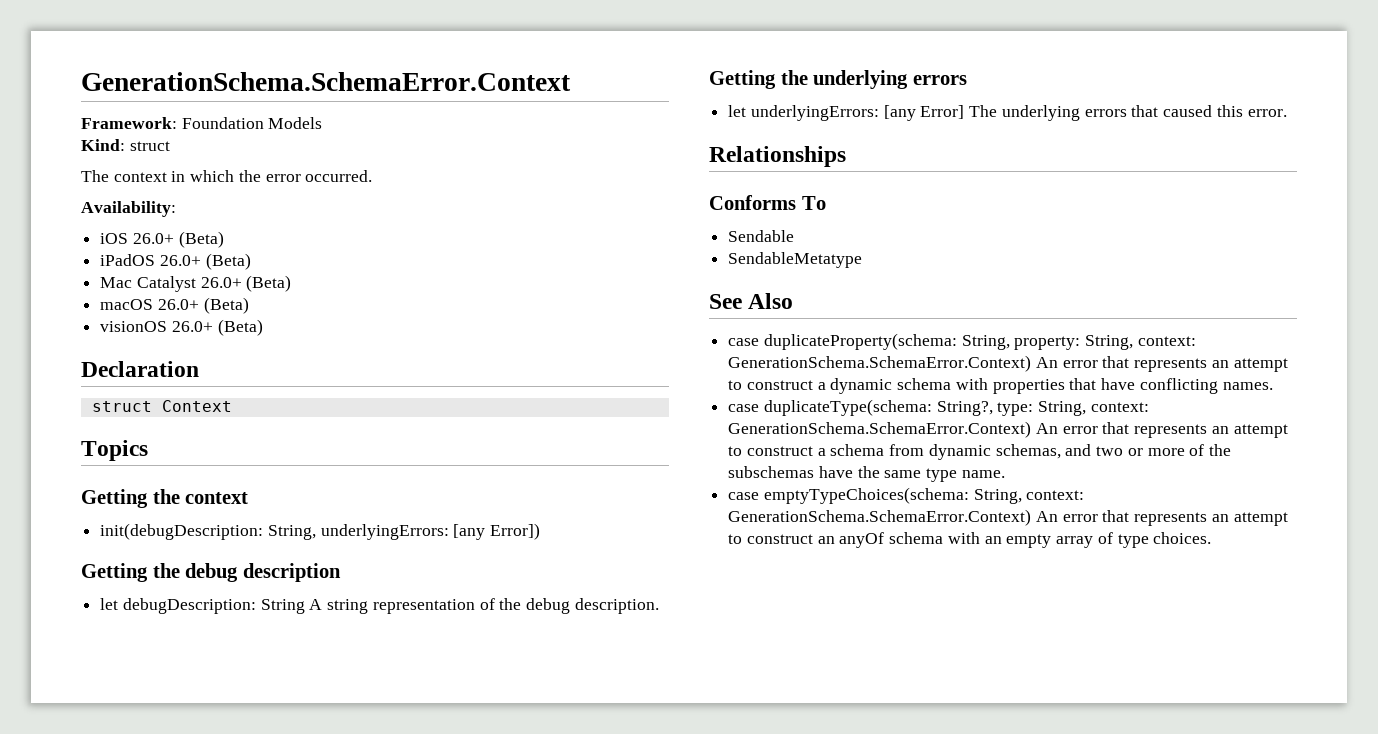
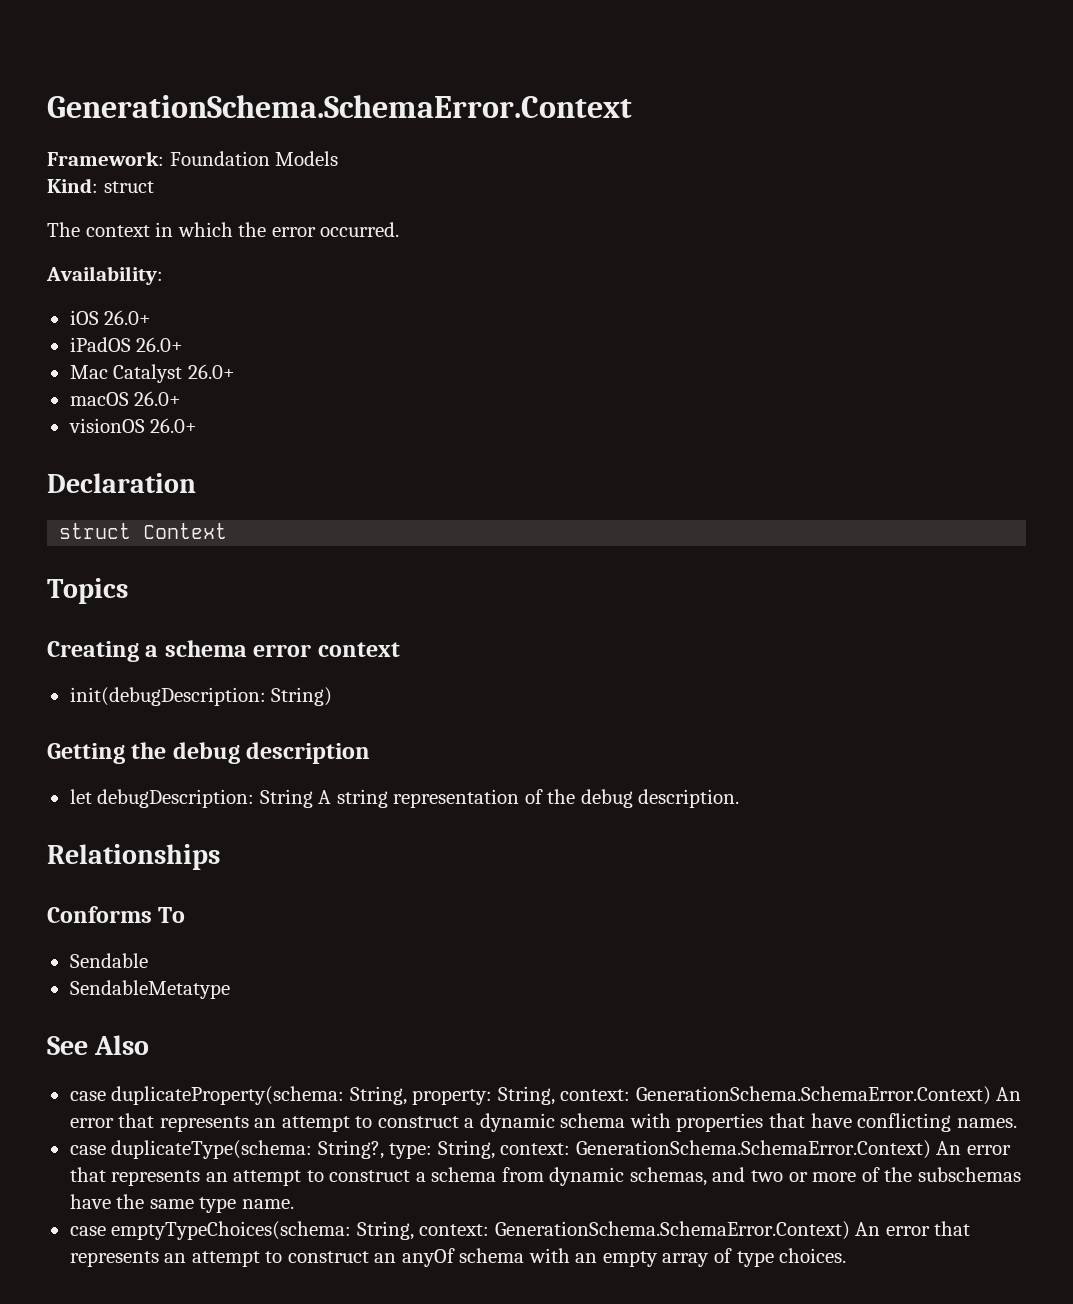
- iOS 26.0+ (Beta)
+ iOS 26.0+
- iPadOS 26.0+ (Beta)
+ iPadOS 26.0+
- Mac Catalyst 26.0+ (Beta)
+ Mac Catalyst 26.0+
- macOS 26.0+ (Beta)
+ macOS 26.0+
- visionOS 26.0+ (Beta)
+ visionOS 26.0+
- Getting the context
- init(debugDescription: String, underlyingErrors: [any Error])
+ Creating a schema error context
+ init(debugDescription: String)
- Getting the underlying errors
- let underlyingErrors: [any Error] The underlying errors that caused this error.

